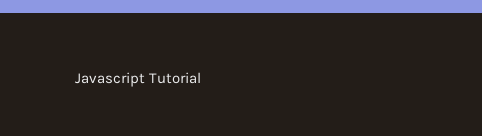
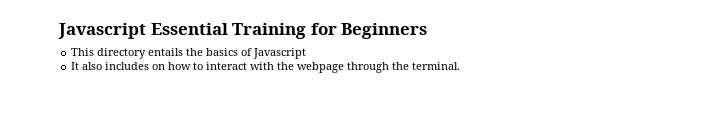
- Javascript Tutorial
+ Javascript Essential Training for Beginners
+ This directory entails the basics of Javascript
+ It also includes on how to interact with the webpage through the terminal.

